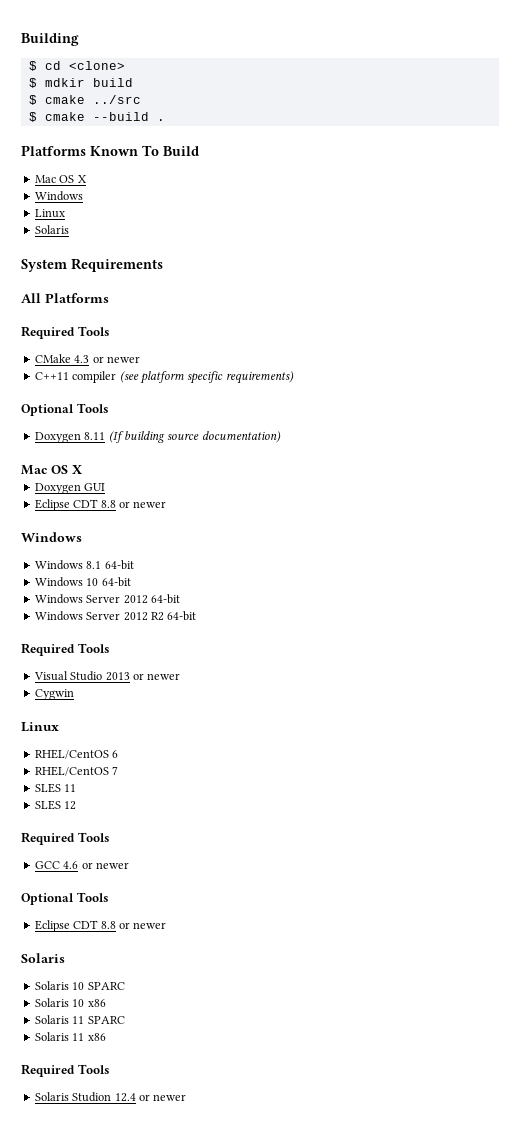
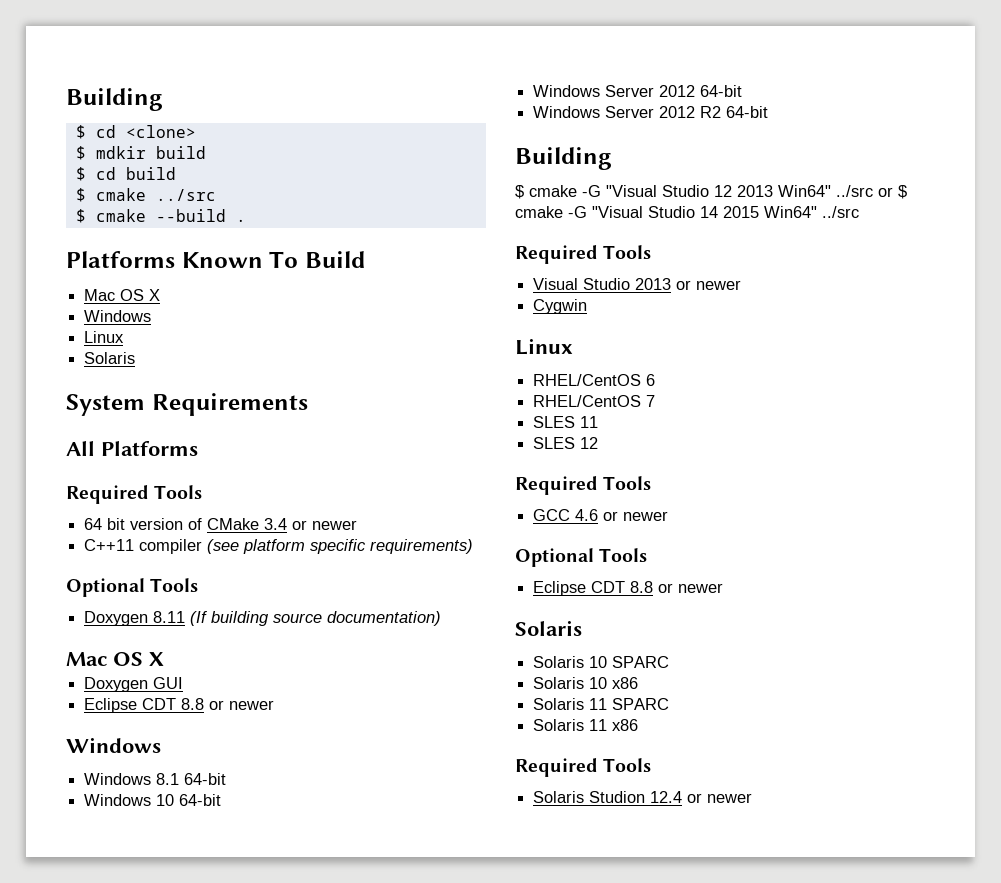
+ $ cd build
- CMake 4.3 or newer
+ 64 bit version of CMake 3.4 or newer
  Windows Server 2012 R2 64-bit
+ Building
+ $ cmake -G "Visual Studio 12 2013 Win64" ../src or $ cmake -G "Visual Studio 14 2015 Win64" ../src

